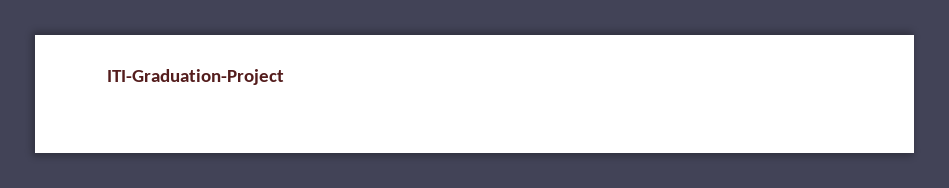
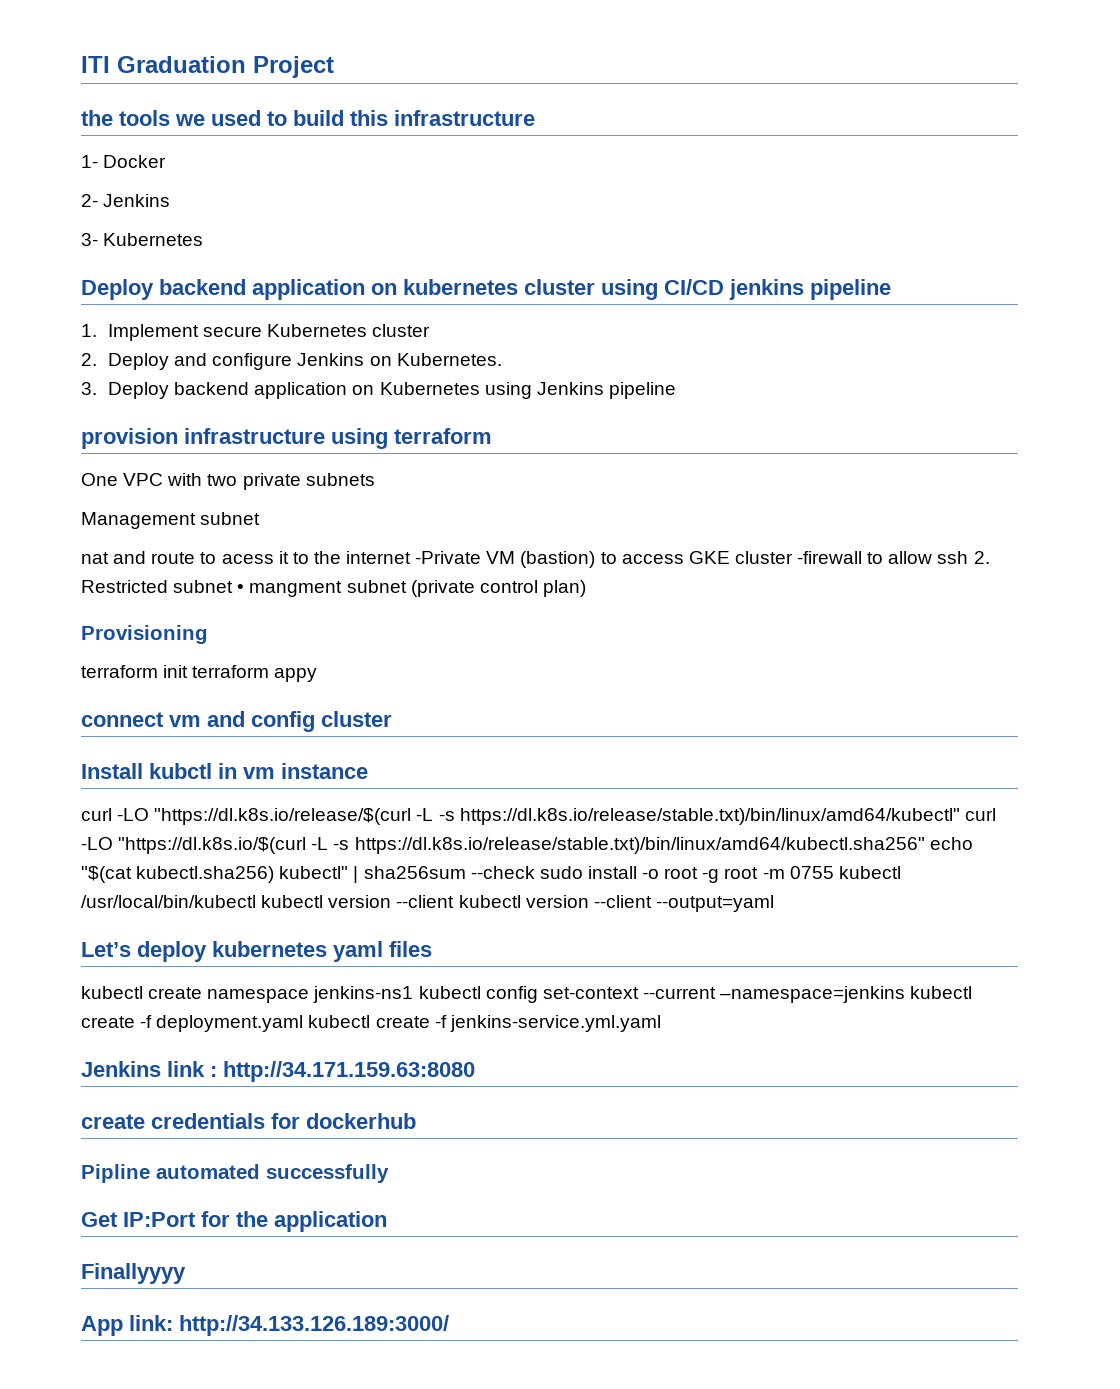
- ITI-Graduation-Project
+ ITI Graduation Project
+ the tools we used to build this infrastructure
+ 1- Docker
+ 2- Jenkins
+ 3- Kubernetes
+ Deploy backend application on kubernetes cluster using CI/CD jenkins pipeline
+ 1. Implement secure Kubernetes cluster
+ 2. Deploy and configure Jenkins on Kubernetes.
+ 3. Deploy backend application on Kubernetes using Jenkins pipeline
+ provision infrastructure using terraform
+ One VPC with two private subnets
+ Management subnet
+ nat and route to acess it to the internet -Private VM (bastion) to access GKE cluster -firewall to allow ssh 2. Restricted subnet • mangment subnet (private control plan)
+ Provisioning
+ terraform init terraform appy
+ connect vm and config cluster
+ Install kubctl in vm instance
+ curl -LO "https://dl.k8s.io/release/$(curl -L -s https://dl.k8s.io/release/stable.txt)/bin/linux/amd64/kubectl" curl -LO "https://dl.k8s.io/$(curl -L -s https://dl.k8s.io/release/stable.txt)/bin/linux/amd64/kubectl.sha256" echo "$(cat kubectl.sha256) kubectl" | sha256sum --check sudo install -o root -g root -m 0755 kubectl /usr/local/bin/kubectl kubectl version --client kubectl version --client --output=yaml
+ Let’s deploy kubernetes yaml files
+ kubectl create namespace jenkins-ns1 kubectl config set-context --current –namespace=jenkins kubectl create -f deployment.yaml kubectl create -f jenkins-service.yml.yaml
+ Jenkins link : http://34.171.159.63:8080
+ create credentials for dockerhub
+ Pipline automated successfully
+ Get IP:Port for the application
+ Finallyyyy
+ App link: http://34.133.126.189:3000/

